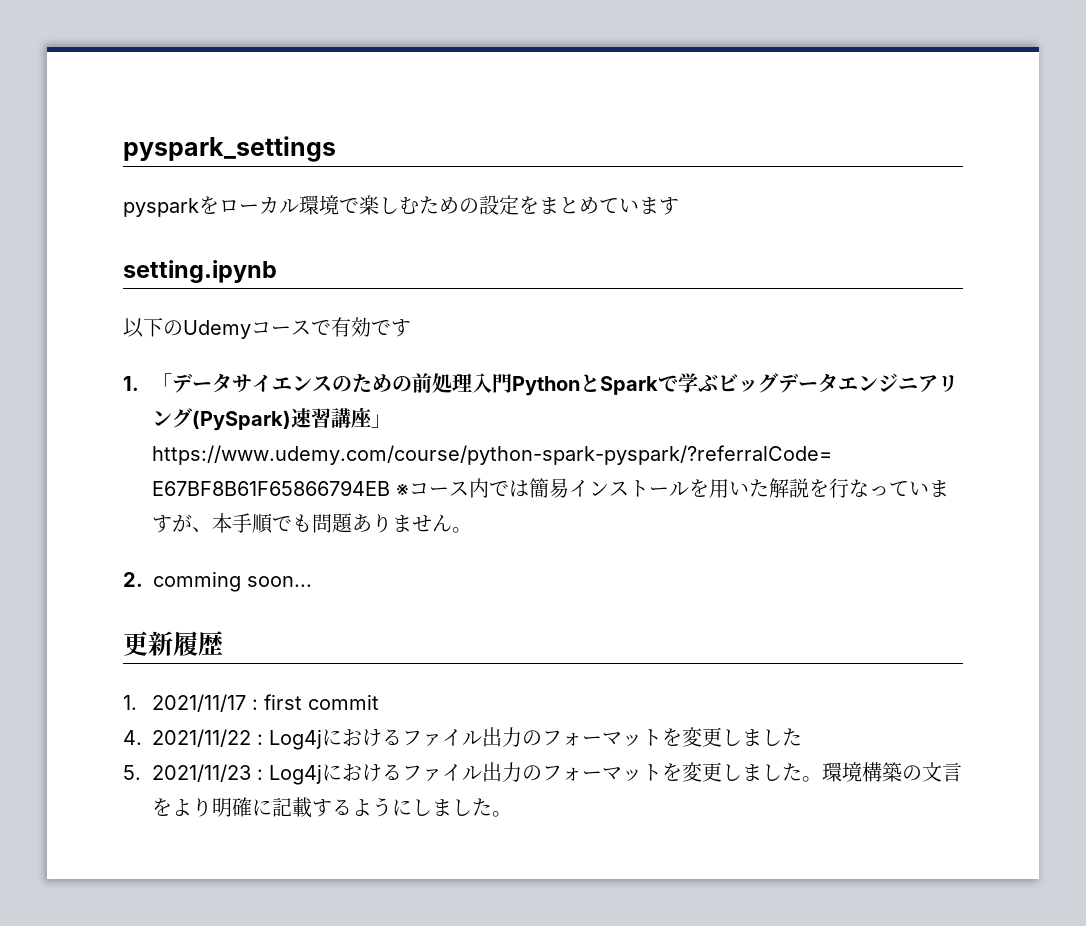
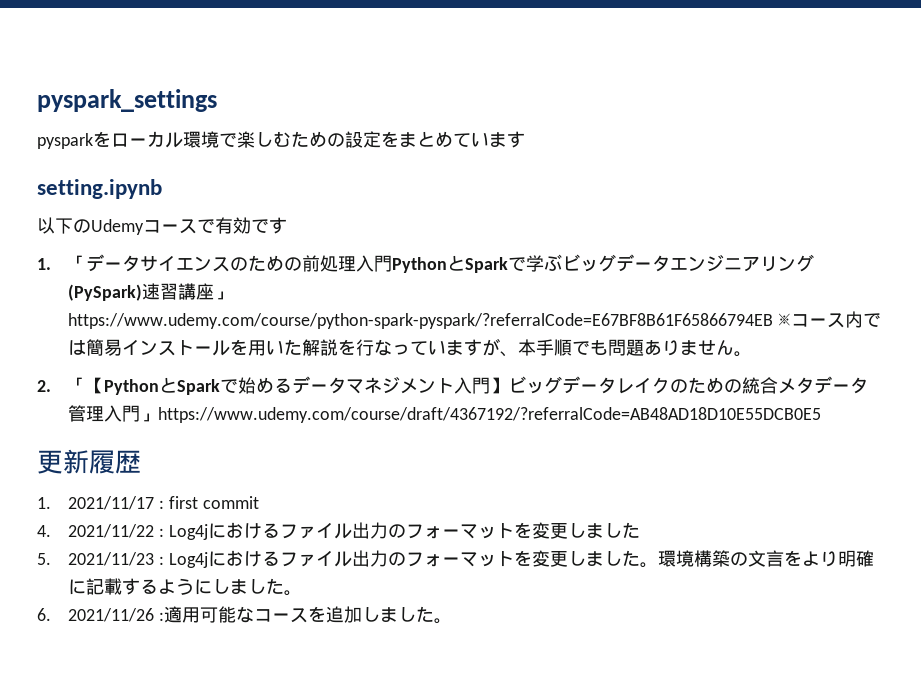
- 2. comming soon...
+ 2.「【PythonとSparkで始めるデータマネジメント入門】ビッグデータレイクのための統合メタデータ管理入門」https://www.udemy.com/course/draft/4367192/?referralCode=AB48AD18D10E55DCB0E5
+ 6. 2021/11/26 :適用可能なコースを追加しました。

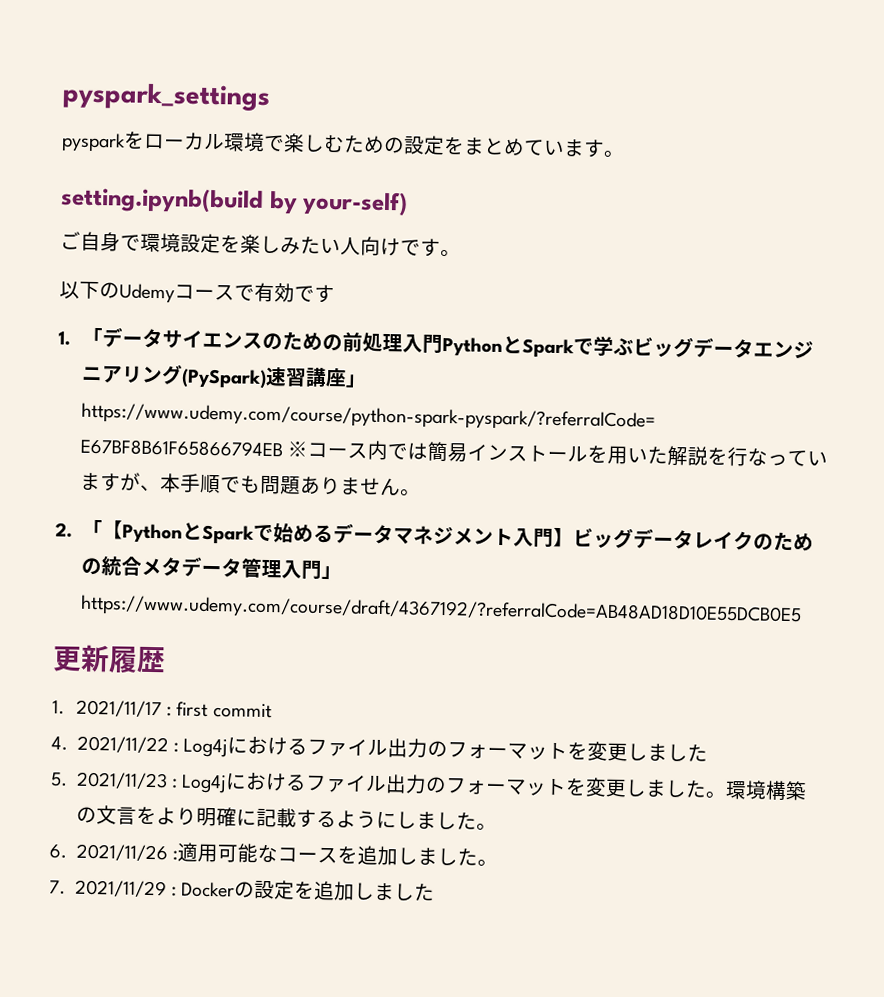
- pysparkをローカル環境で楽しむための設定をまとめています
- setting.ipynb
+ pysparkをローカル環境で楽しむための設定をまとめています。
+ setting.ipynb(build by your-self)
+ ご自身で環境設定を楽しみたい人向けです。
+ 7. 2021/11/29 : Dockerの設定を追加しました

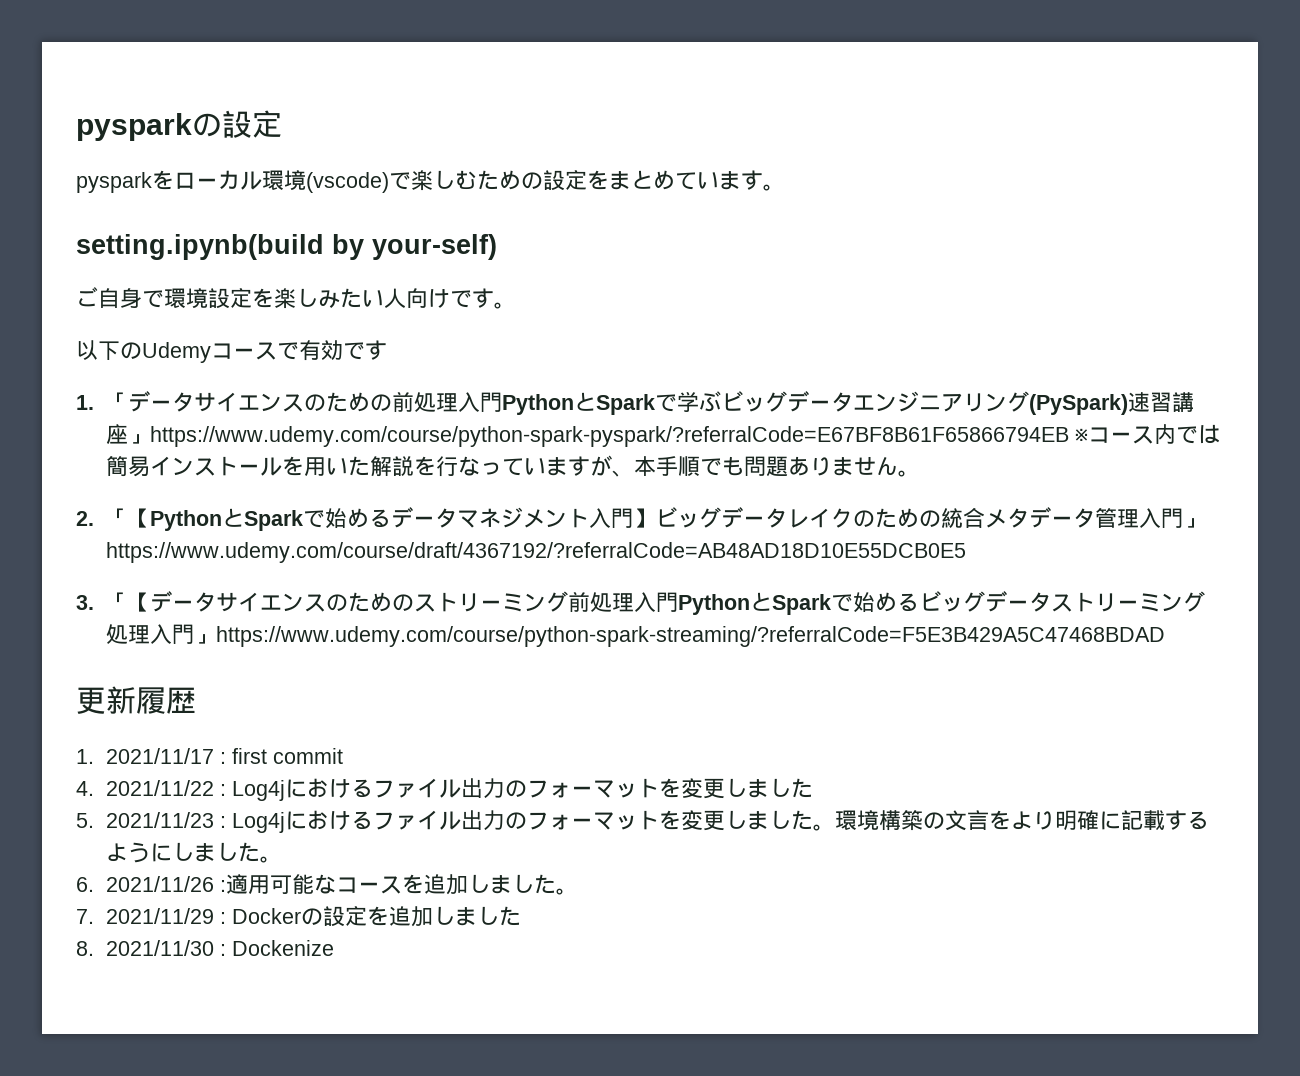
- pyspark_settings
+ pysparkの設定
- pysparkをローカル環境で楽しむための設定をまとめています。
+ pysparkをローカル環境(vscode)で楽しむための設定をまとめています。
+ 3.「【データサイエンスのためのストリーミング前処理入門PythonとSparkで始めるビッグデータストリーミング処理入門」https://www.udemy.com/course/python-spark-streaming/?referralCode=F5E3B429A5C47468BDAD
+ 8. 2021/11/30 : Dockenize

